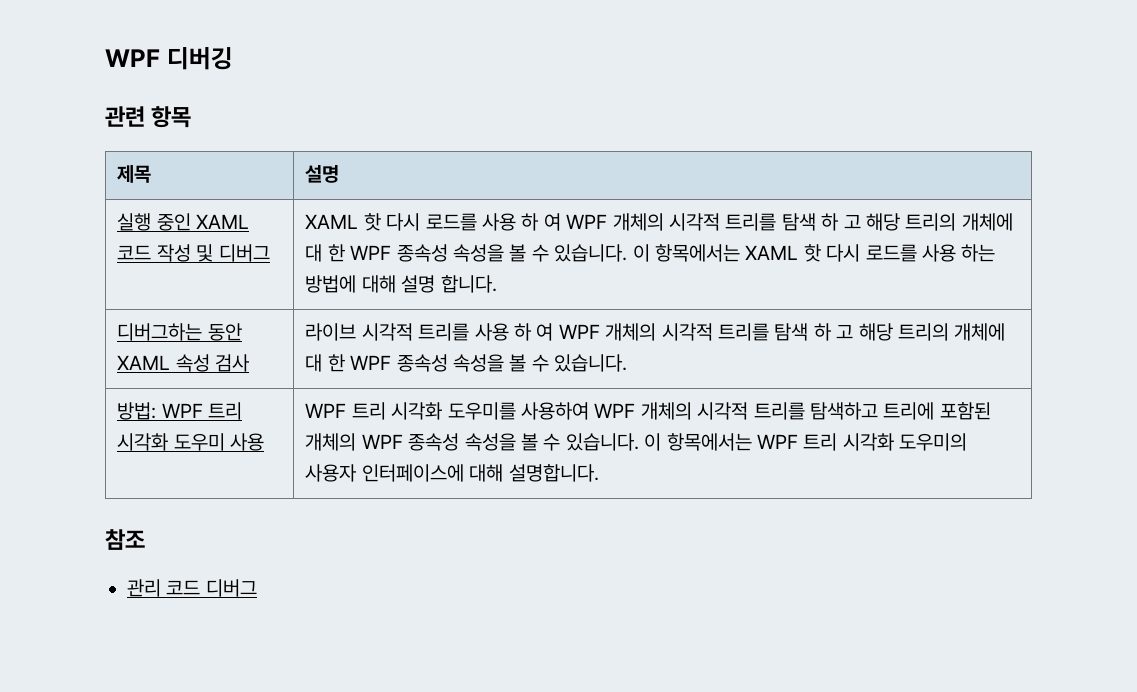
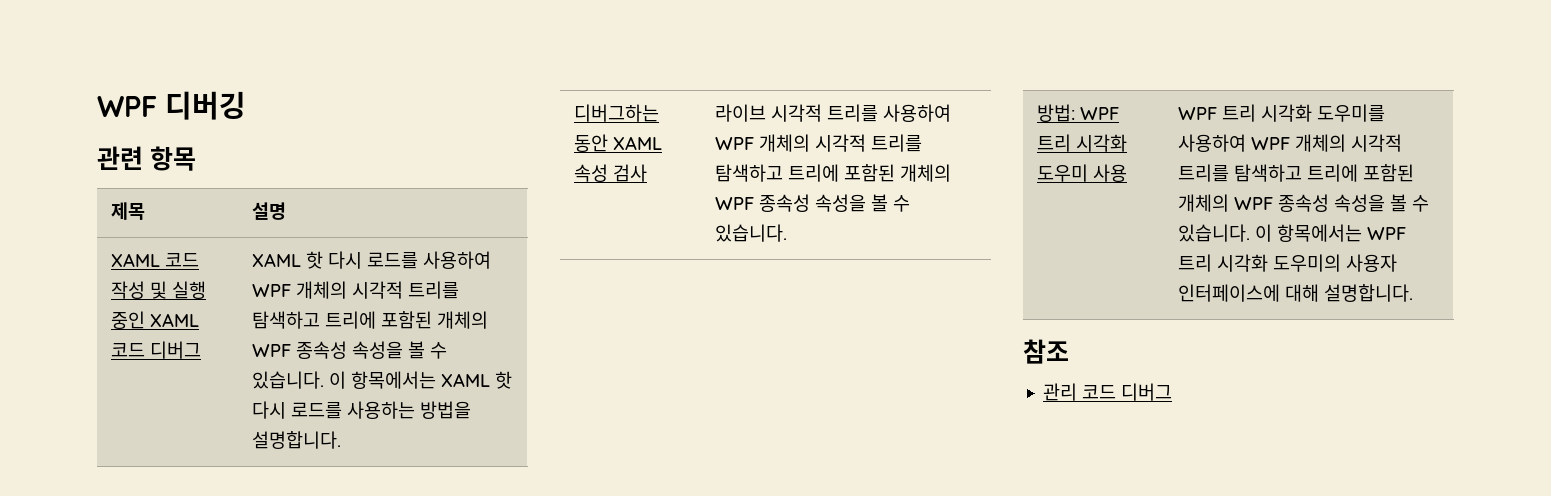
- 실행 중인 XAML 코드 작성 및 디버그
+ XAML 코드 작성 및 실행 중인 XAML 코드 디버그
- XAML 핫 다시 로드를 사용 하 여 WPF 개체의 시각적 트리를 탐색 하 고 해당 트리의 개체에 대 한 WPF 종속성 속성을 볼 수 있습니다.
+ XAML 핫 다시 로드를 사용하여 WPF 개체의 시각적 트리를 탐색하고 트리에 포함된 개체의 WPF 종속성 속성을 볼 수 있습니다.
- 이 항목에서는 XAML 핫 다시 로드를 사용 하는 방법에 대해 설명 합니다.
+ 이 항목에서는 XAML 핫 다시 로드를 사용하는 방법을 설명합니다.
- 디버그하는 동안 XAML 속성 검사 | 라이브 시각적 트리를 사용 하 여 WPF 개체의 시각적 트리를 탐색 하 고 해당 트리의 개체에 대 한 WPF 종속성 속성을 볼 수 있습니다.
+ 디버그하는 동안 XAML 속성 검사 | 라이브 시각적 트리를 사용하여 WPF 개체의 시각적 트리를 탐색하고 트리에 포함된 개체의 WPF 종속성 속성을 볼 수 있습니다.

